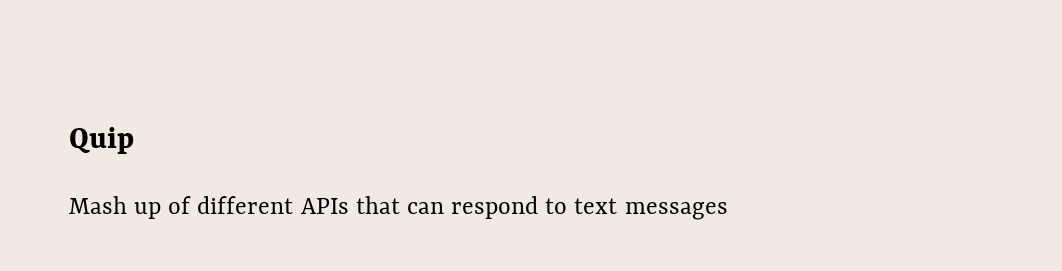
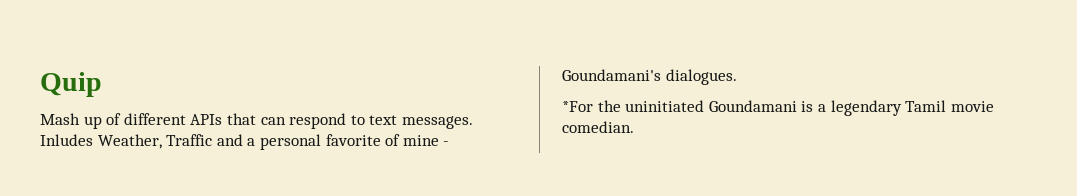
- Mash up of different APIs that can respond to text messages
+ Mash up of different APIs that can respond to text messages. Inludes Weather, Traffic and a personal favorite of mine - Goundamani's dialogues.
+ *For the uninitiated Goundamani is a legendary Tamil movie comedian.

